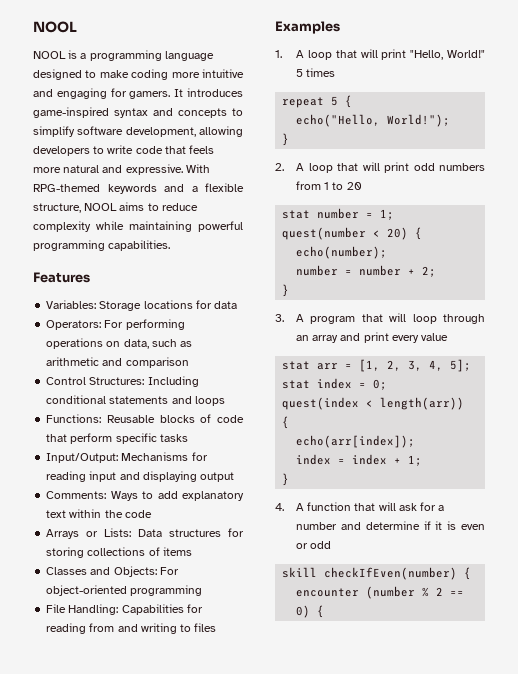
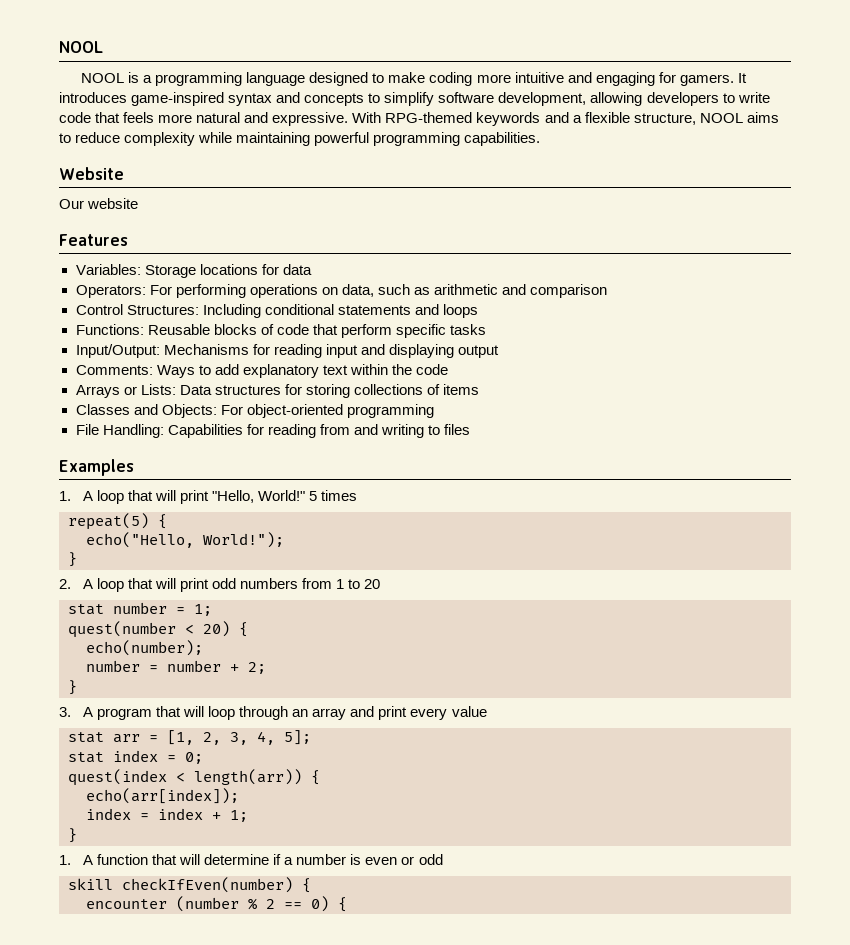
+ Website
+ Our website
- repeat 5 {
+ repeat(5) {
- 4. A function that will ask for a number and determine if it is even or odd
+ 1. A function that will determine if a number is even or odd

